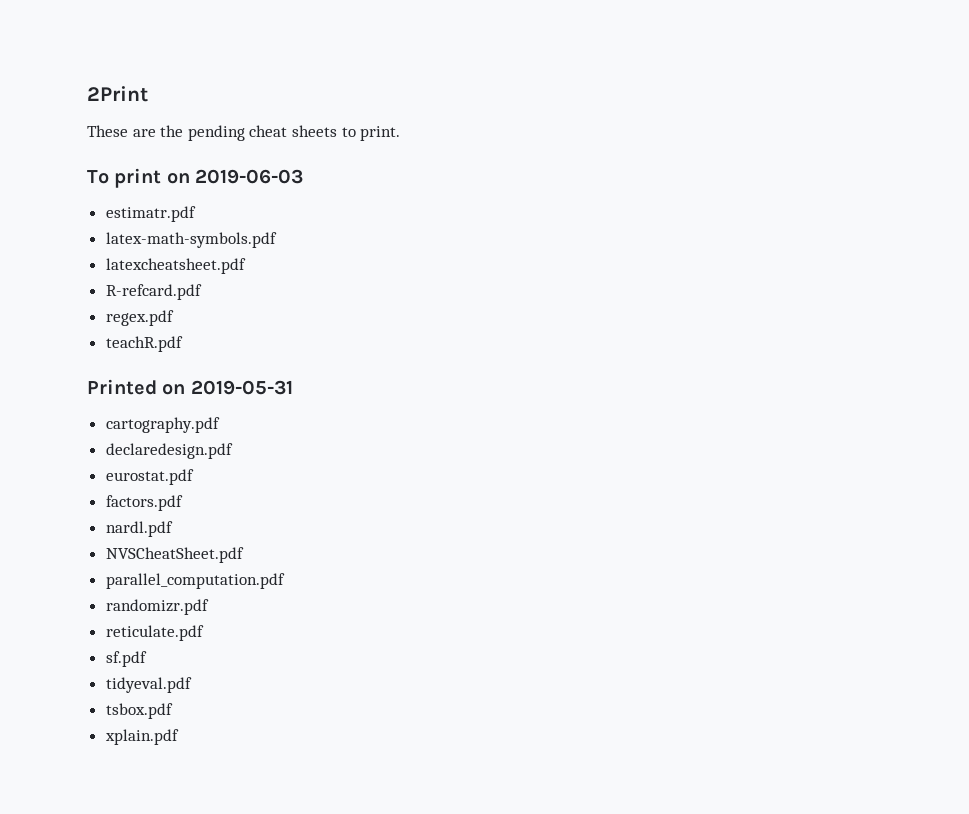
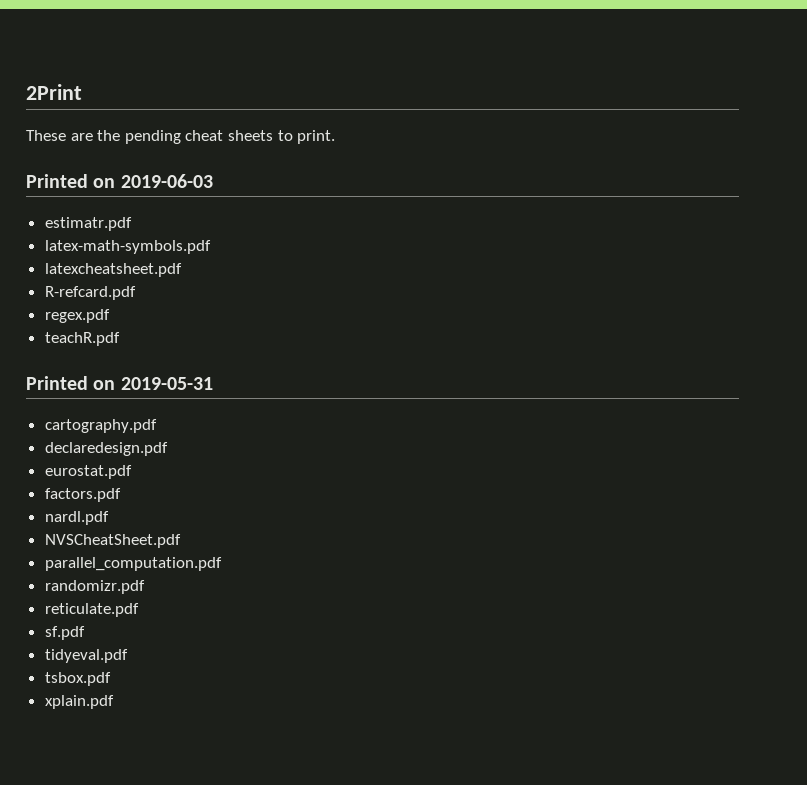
- To print on 2019-06-03
+ Printed on 2019-06-03

